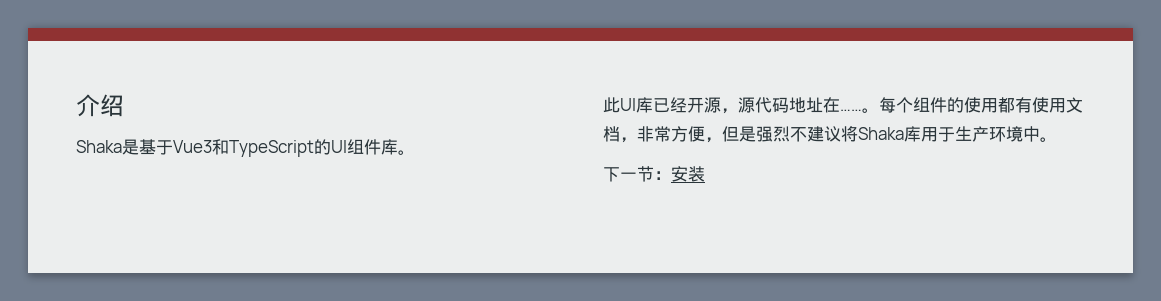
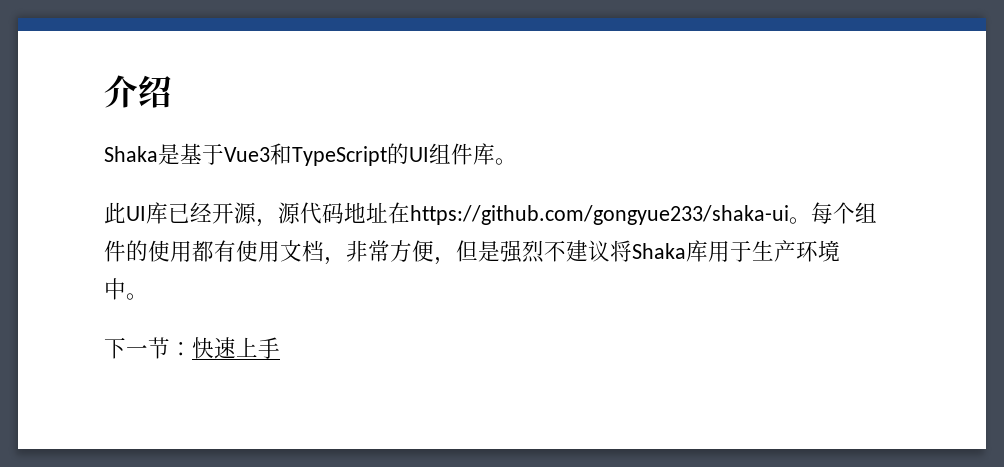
- 此UI库已经开源，源代码地址在……。
+ 此UI库已经开源，源代码地址在https://github.com/gongyue233/shaka-ui。
- 下一节：安装
+ 下一节：快速上手

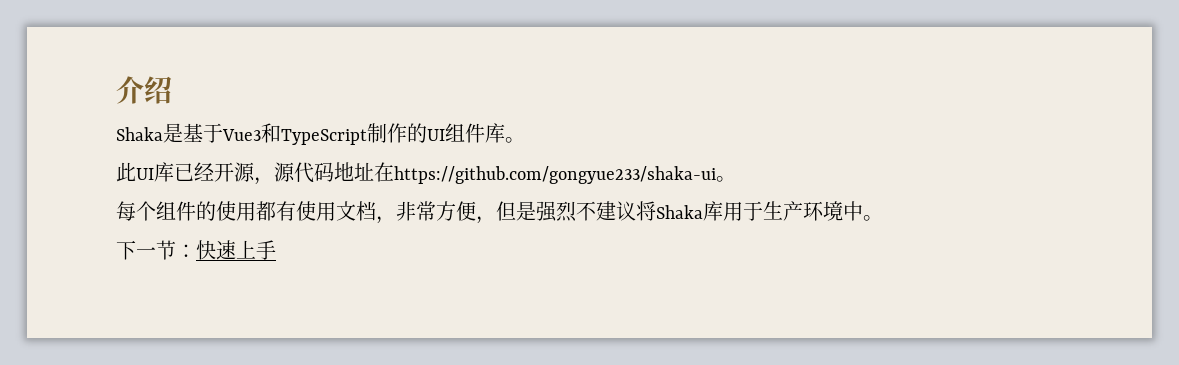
- Shaka是基于Vue3和TypeScript的UI组件库。
+ Shaka是基于Vue3和TypeScript制作的UI组件库。
- 此UI库已经开源，源代码地址在https://github.com/gongyue233/shaka-ui。每个组件的使用都有使用文档，非常方便，但是强烈不建议将Shaka库用于生产环境中。
+ 此UI库已经开源，源代码地址在https://github.com/gongyue233/shaka-ui。
+ 每个组件的使用都有使用文档，非常方便，但是强烈不建议将Shaka库用于生产环境中。

